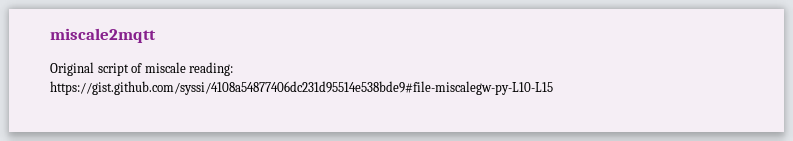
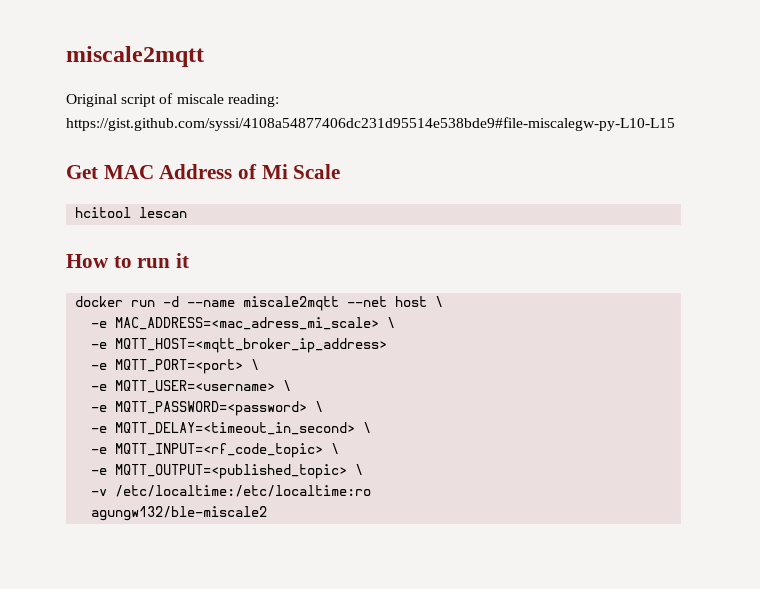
+ Get MAC Address of Mi Scale
+ hcitool lescan
+ How to run it
+ docker run -d --name miscale2mqtt --net host \
+ -e MAC_ADDRESS=<mac_adress_mi_scale> \
+ -e MQTT_HOST=<mqtt_broker_ip_address>
+ -e MQTT_PORT=<port> \
+ -e MQTT_USER=<username> \
+ -e MQTT_PASSWORD=<password> \
+ -e MQTT_DELAY=<timeout_in_second> \
+ -e MQTT_INPUT=<rf_code_topic> \
+ -e MQTT_OUTPUT=<published_topic> \
+ -v /etc/localtime:/etc/localtime:ro
+ agungw132/ble-miscale2

